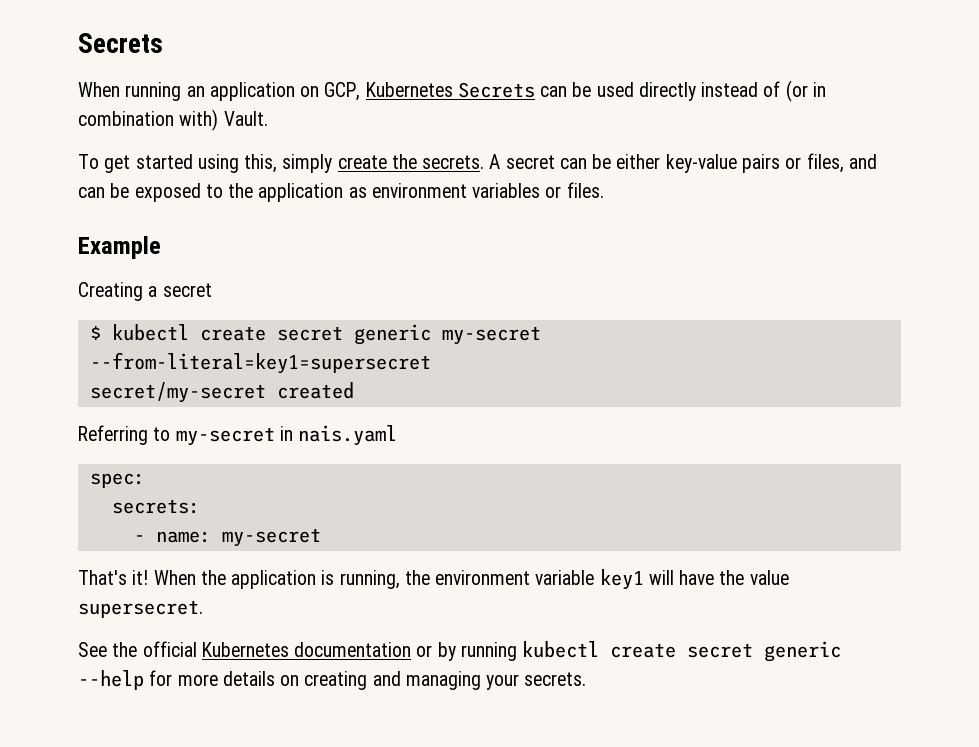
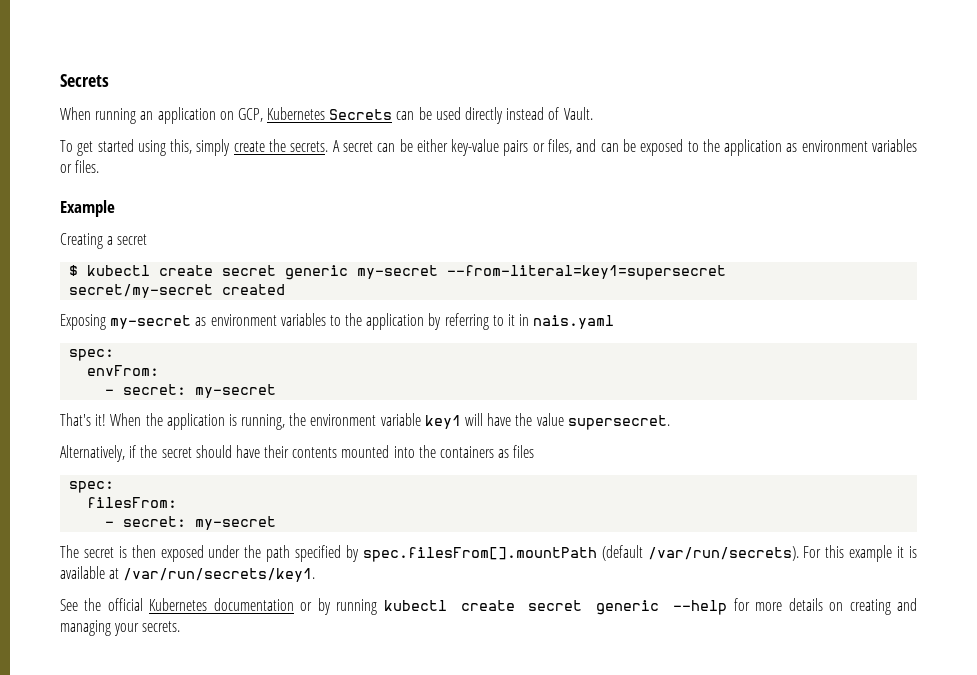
- When running an application on GCP, Kubernetes Secrets can be used directly instead of (or in combination with) Vault.
+ When running an application on GCP, Kubernetes Secrets can be used directly instead of Vault.
- Referring to my-secret in nais.yaml
+ Exposing my-secret as environment variables to the application by referring to it in nais.yaml
- secrets:
- - name: my-secret
+ envFrom:
+ - secret: my-secret
+ Alternatively, if the secret should have their contents mounted into the containers as files
+ spec:
+ filesFrom:
+ - secret: my-secret
+ The secret is then exposed under the path specified by spec.filesFrom[].mountPath (default /var/run/secrets). For this example it is available at /var/run/secrets/key1.

